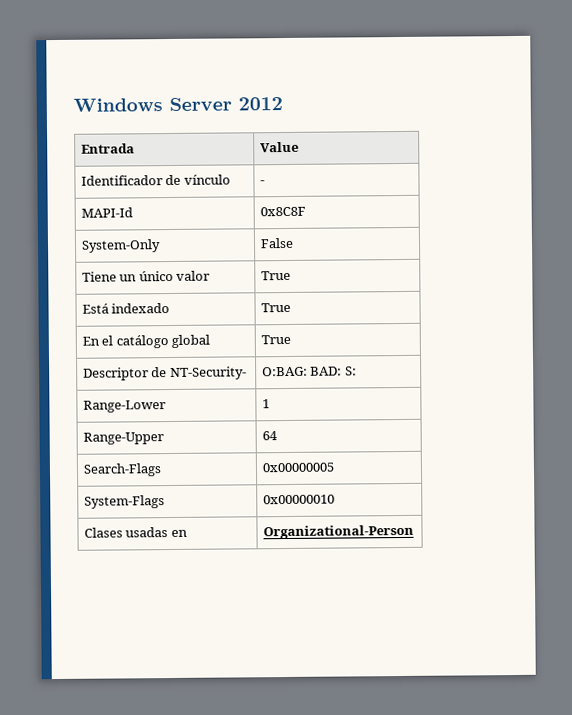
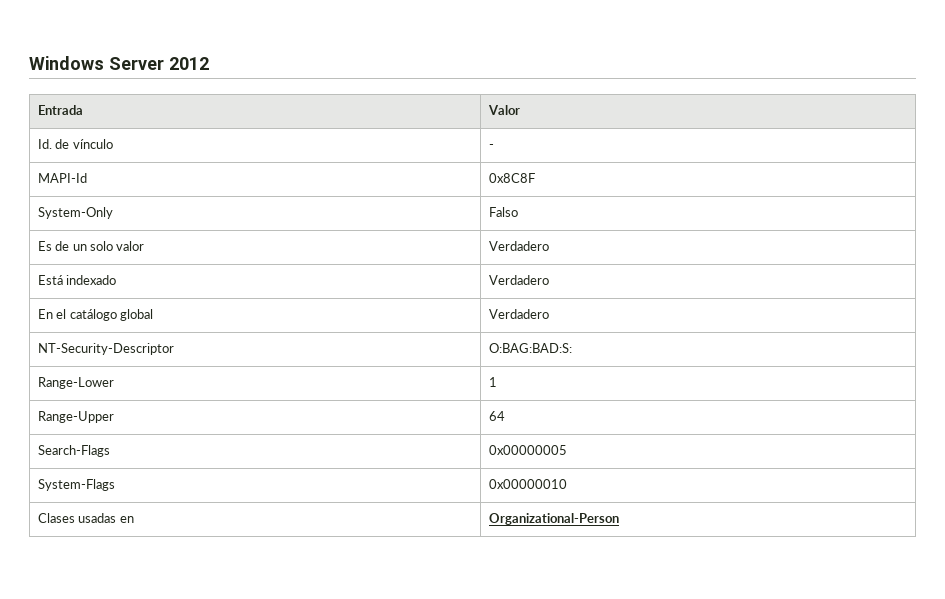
- Entrada | Value
- Identificador de vínculo | -
+ Entrada | Valor
+ Id. de vínculo | -
- System-Only | False
- Tiene un único valor | True
+ System-Only | Falso
+ Es de un solo valor | Verdadero
- Está indexado | True
+ Está indexado | Verdadero
- En el catálogo global | True
- Descriptor de NT-Security- | O:BAG: BAD: S:
+ En el catálogo global | Verdadero
+ NT-Security-Descriptor | O:BAG:BAD:S:

